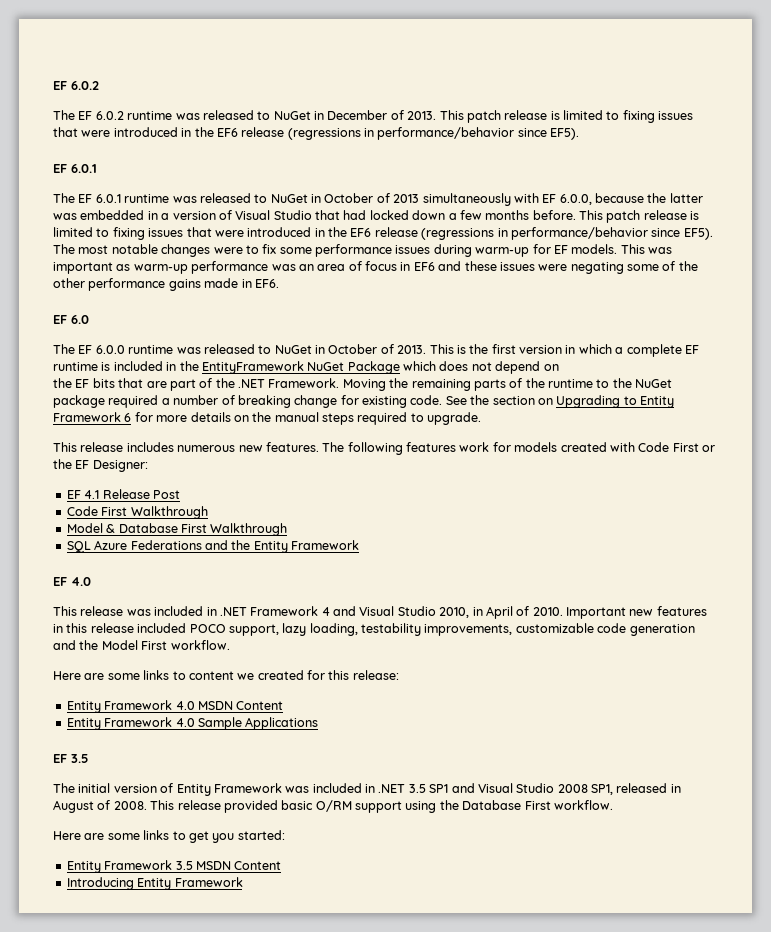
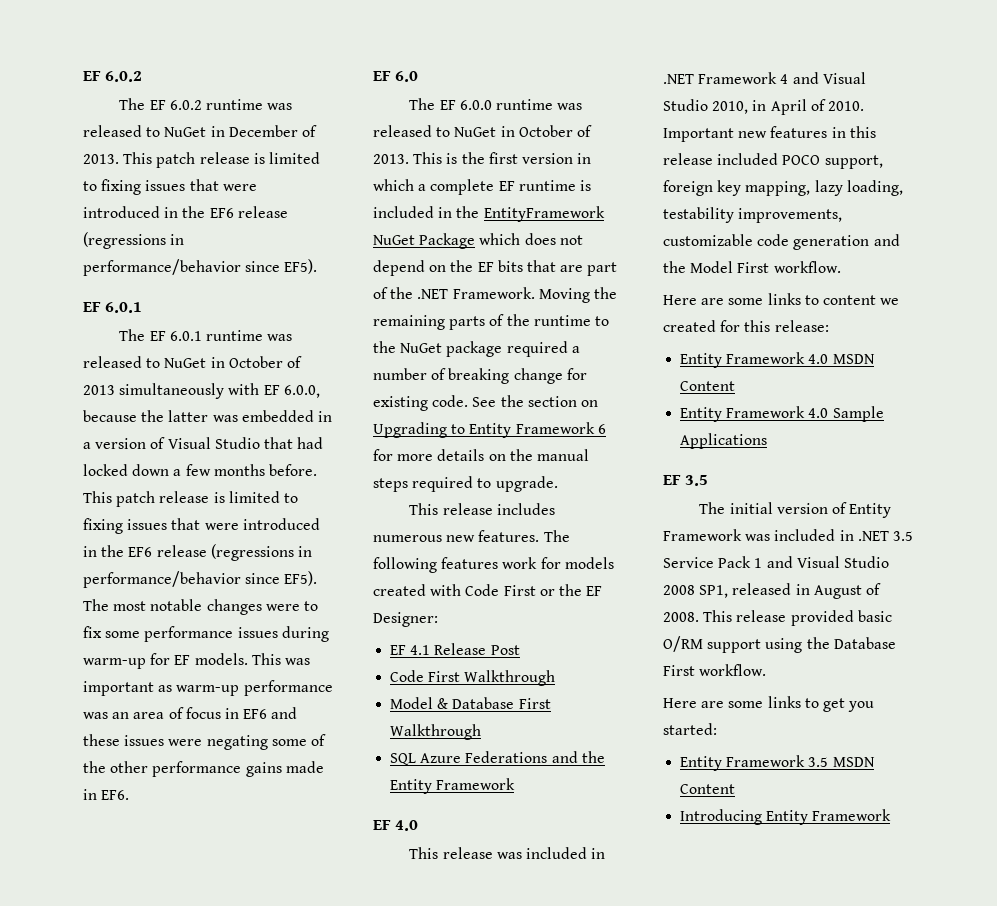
- This is the first version in which a complete EF runtime is included in the EntityFramework NuGet Package which does not depend on
- the EF bits that are part of the .NET Framework.
+ This is the first version in which a complete EF runtime is included in the EntityFramework NuGet Package which does not depend on the EF bits that are part of the .NET Framework.
- Important new features in this release included POCO support, lazy loading, testability improvements, customizable code generation and the Model First workflow.
+ Important new features in this release included POCO support, foreign key mapping, lazy loading, testability improvements, customizable code generation and the Model First workflow.
- The initial version of Entity Framework was included in .NET 3.5 SP1 and Visual Studio 2008 SP1, released in August of 2008.
+ The initial version of Entity Framework was included in .NET 3.5 Service Pack 1 and Visual Studio 2008 SP1, released in August of 2008.

